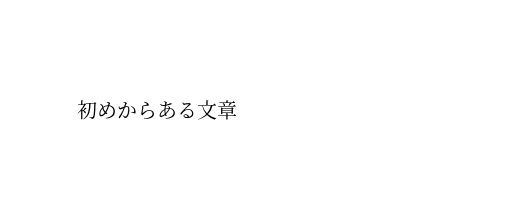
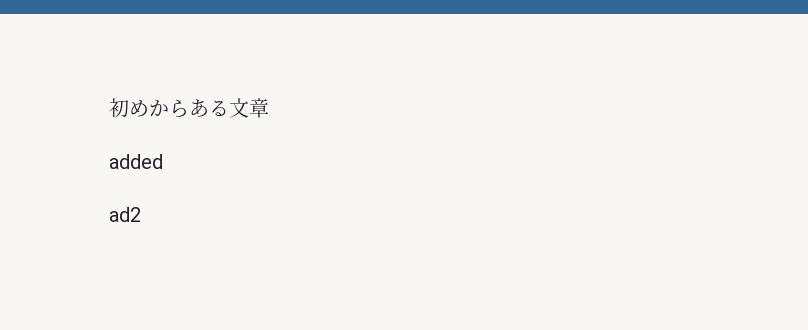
+ added
+ ad2

